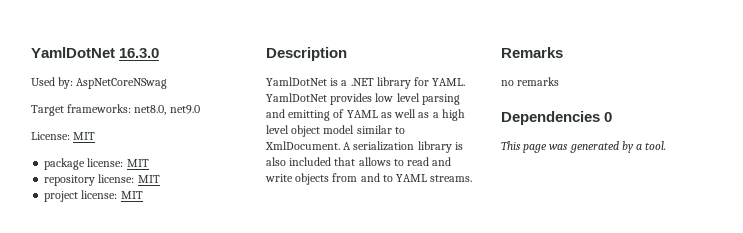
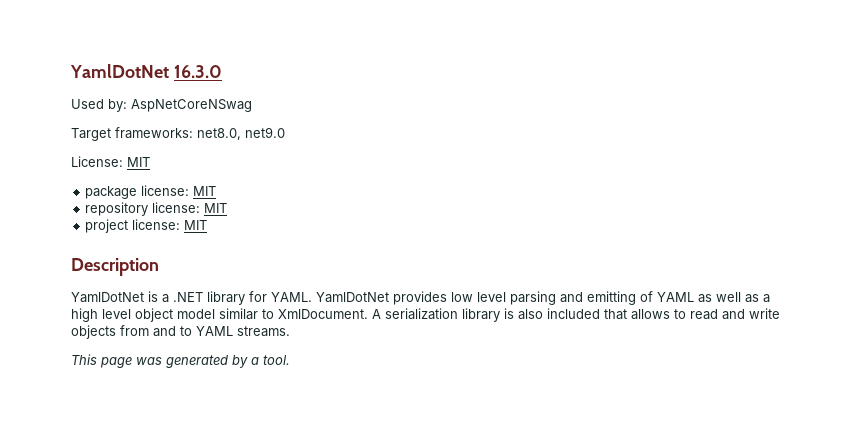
- Remarks
- no remarks
- Dependencies 0

